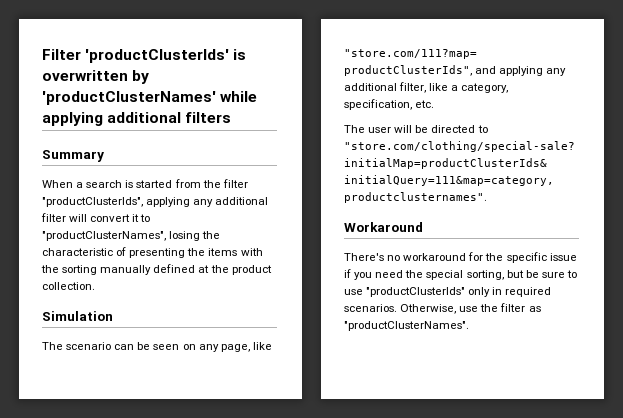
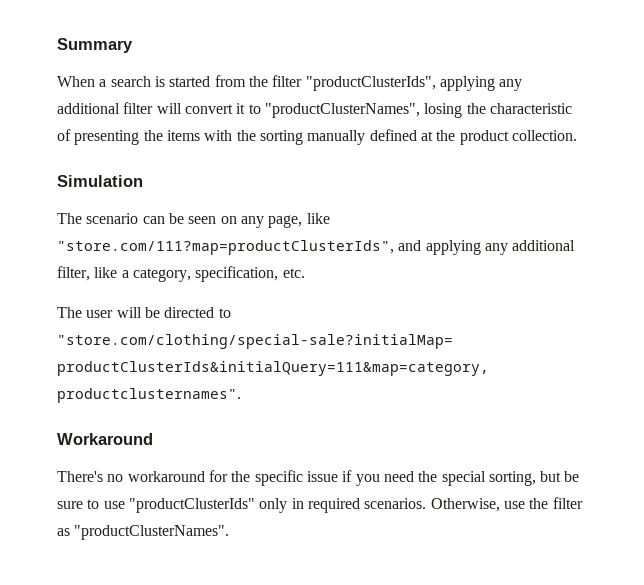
- Filter 'productClusterIds' is overwritten by 'productClusterNames' while applying additional filters

